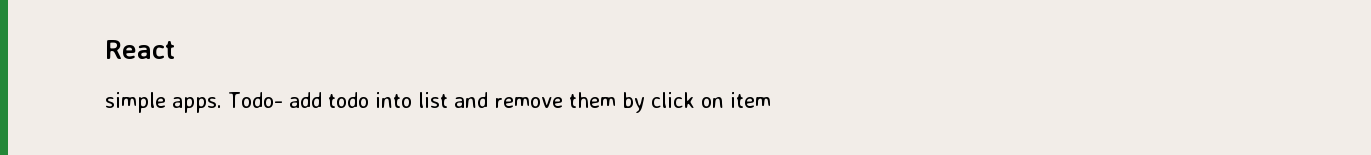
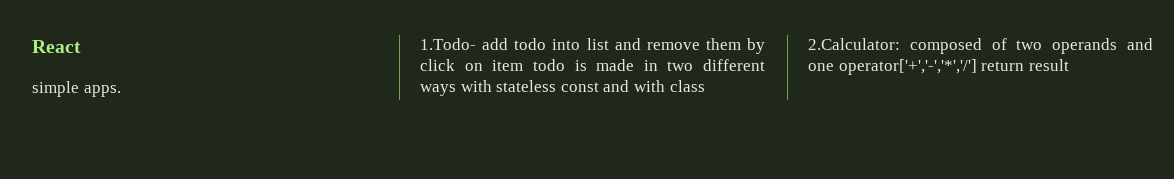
- simple apps. Todo- add todo into list and remove them by click on item
+ simple apps.
+ 1.Todo- add todo into list and remove them by click on item todo is made in two different ways with stateless const and with class 2.Calculator: composed of two operands and one operator['+','-','*','/'] return result

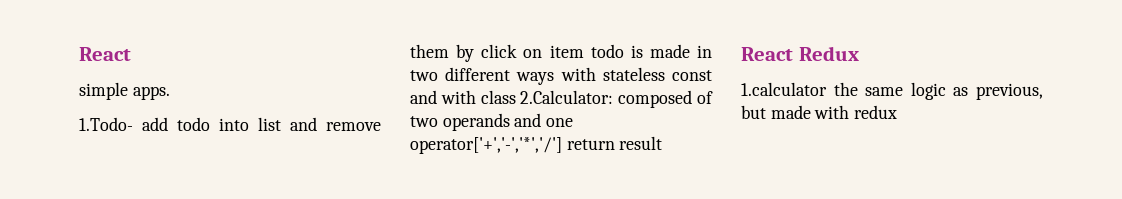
+ React Redux
+ 1.calculator the same logic as previous, but made with redux

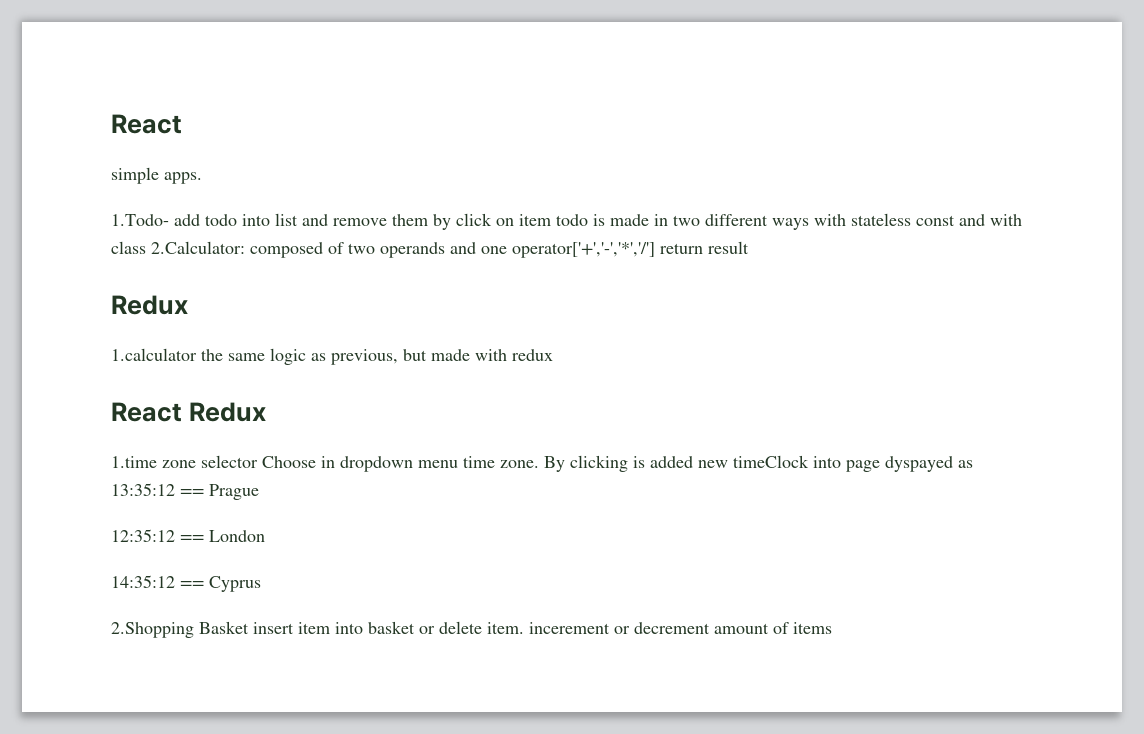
  1.Todo- add todo into list and remove them by click on item todo is made in two different ways with stateless const and with class 2.Calculator: composed of two operands and one operator['+','-','*','/'] return result
- React Redux
+ Redux
+ React Redux
+ 1.time zone selector Choose in dropdown menu time zone. By clicking is added new timeClock into page dyspayed as 13:35:12 == Prague
+ 12:35:12 == London
+ 14:35:12 == Cyprus
+ 2.Shopping Basket insert item into basket or delete item. incerement or decrement amount of items

